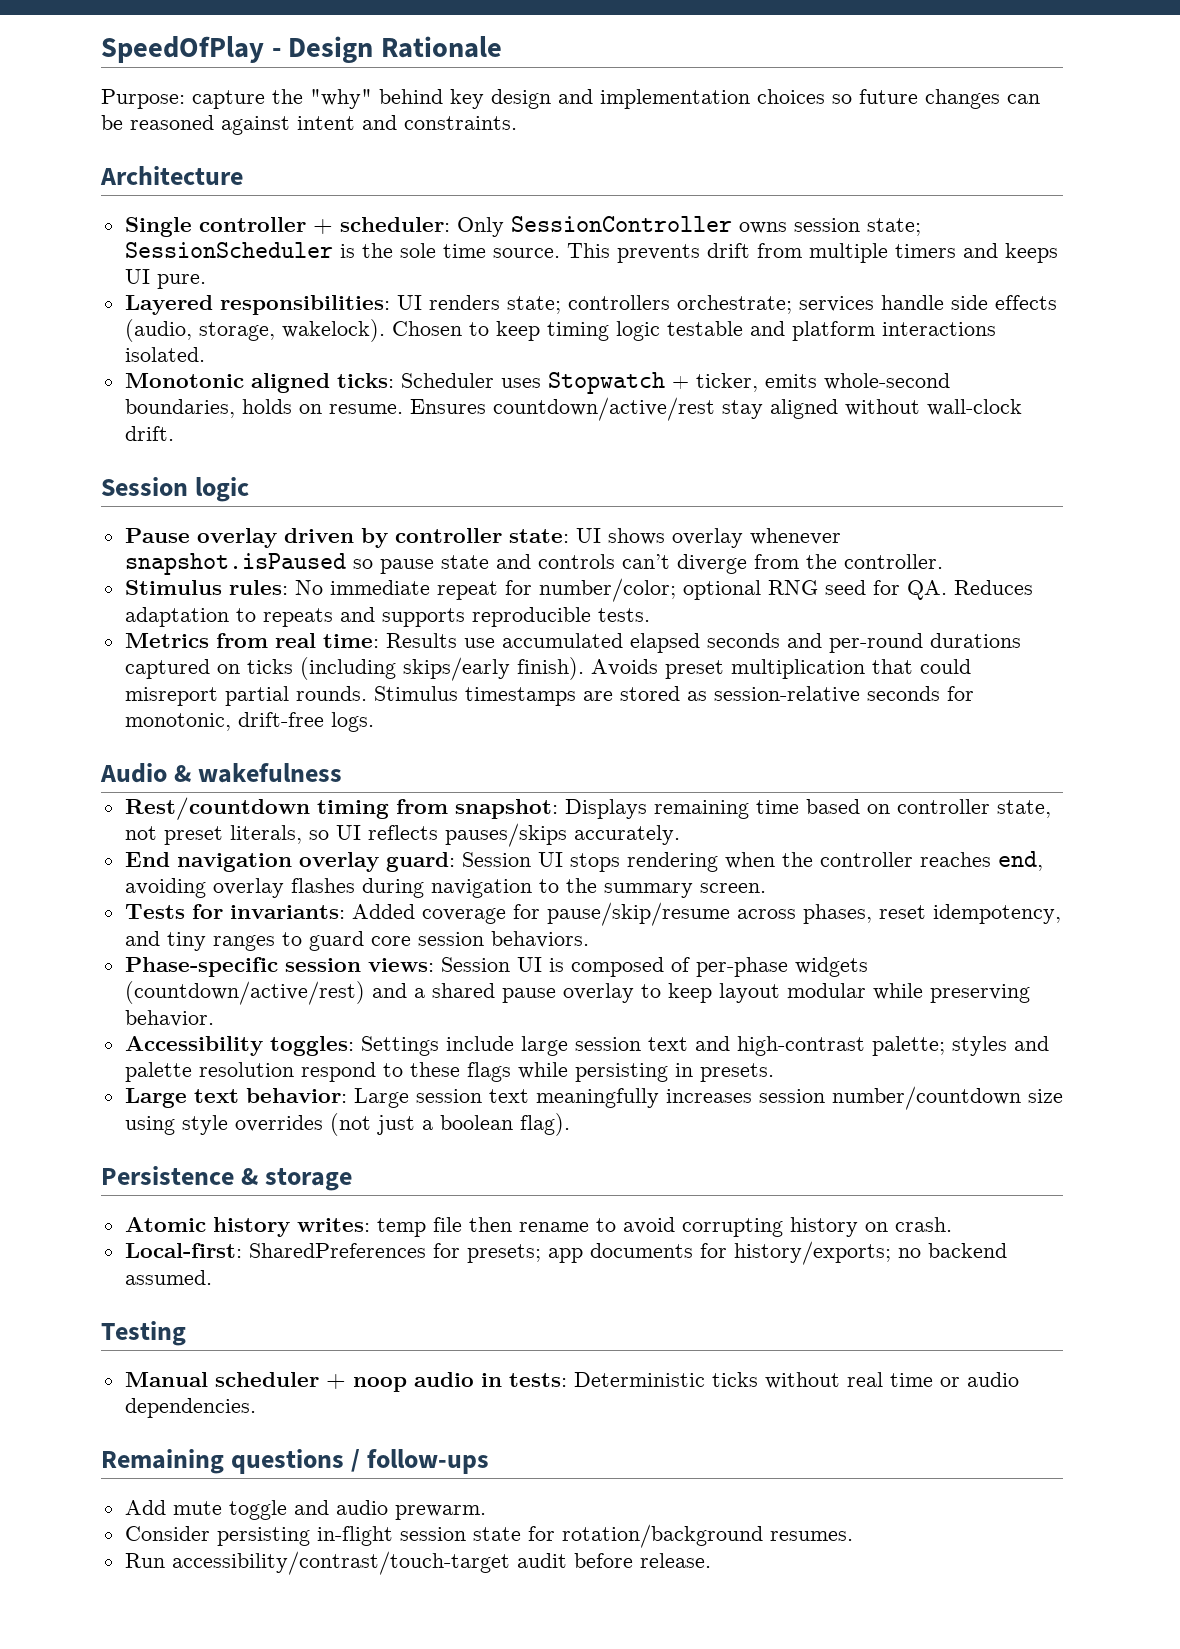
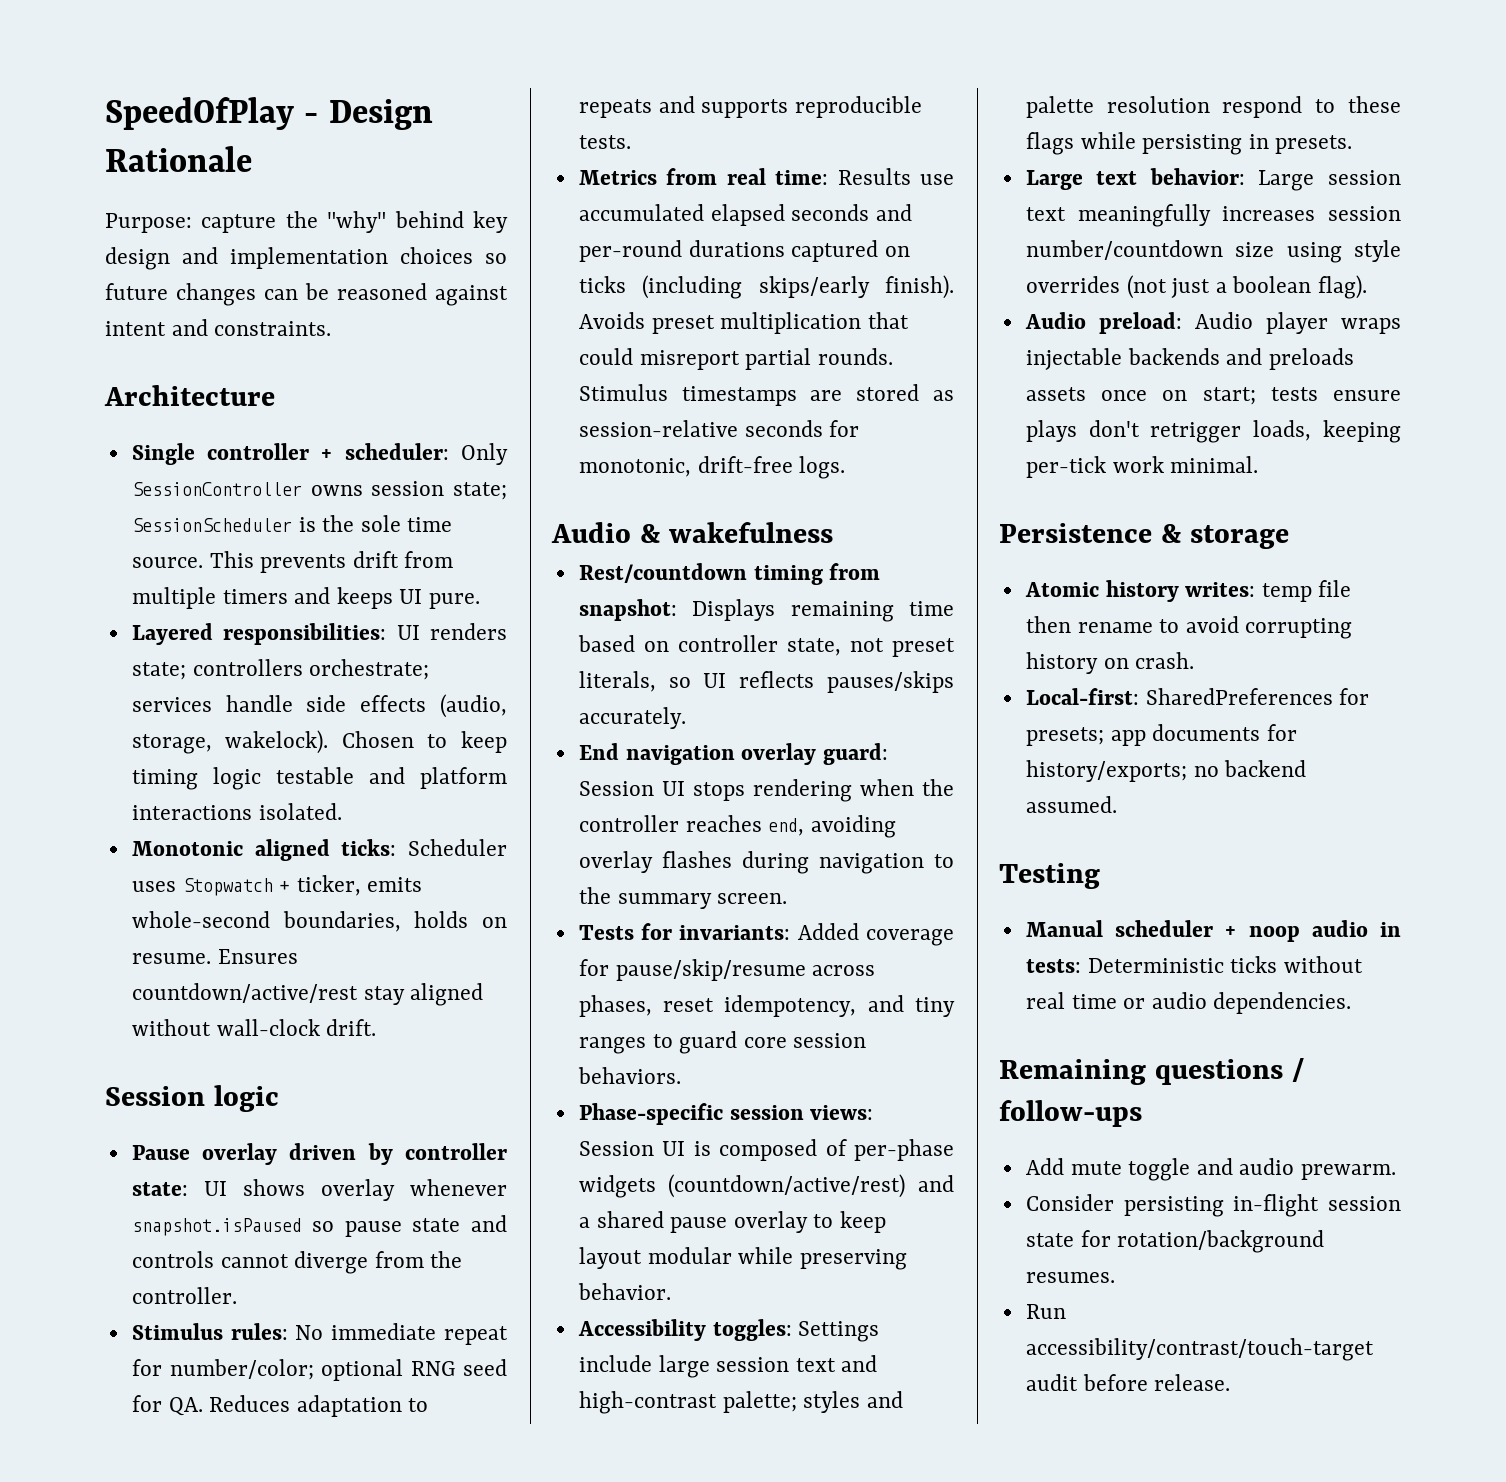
- Pause overlay driven by controller state: UI shows overlay whenever snapshot.isPaused so pause state and controls can’t diverge from the controller.
+ Pause overlay driven by controller state: UI shows overlay whenever snapshot.isPaused so pause state and controls cannot diverge from the controller.
+ Audio preload: Audio player wraps injectable backends and preloads assets once on start; tests ensure plays don't retrigger loads, keeping per-tick work minimal.

